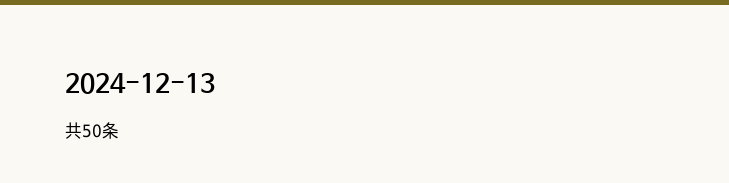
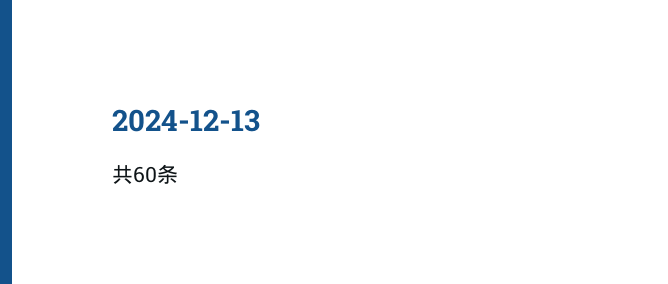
- 共50条
+ 共60条

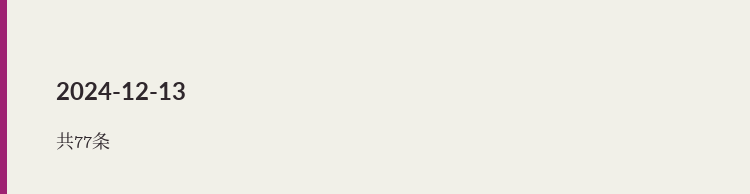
- 共60条
+ 共77条

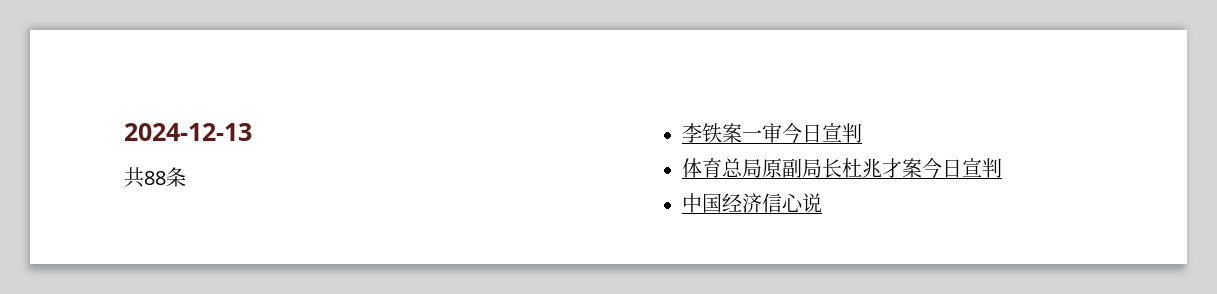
- 共77条
+ 共88条
+ 李铁案一审今日宣判
+ 体育总局原副局长杜兆才案今日宣判
+ 中国经济信心说

